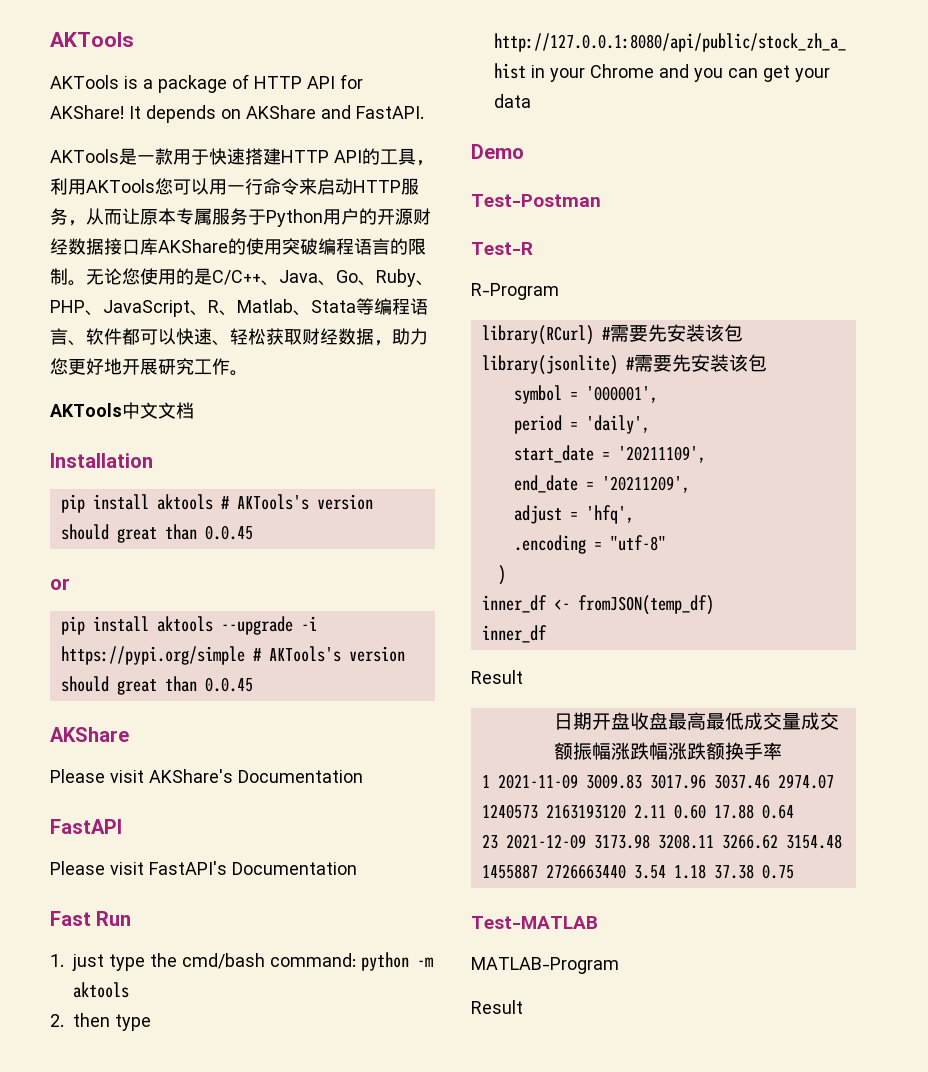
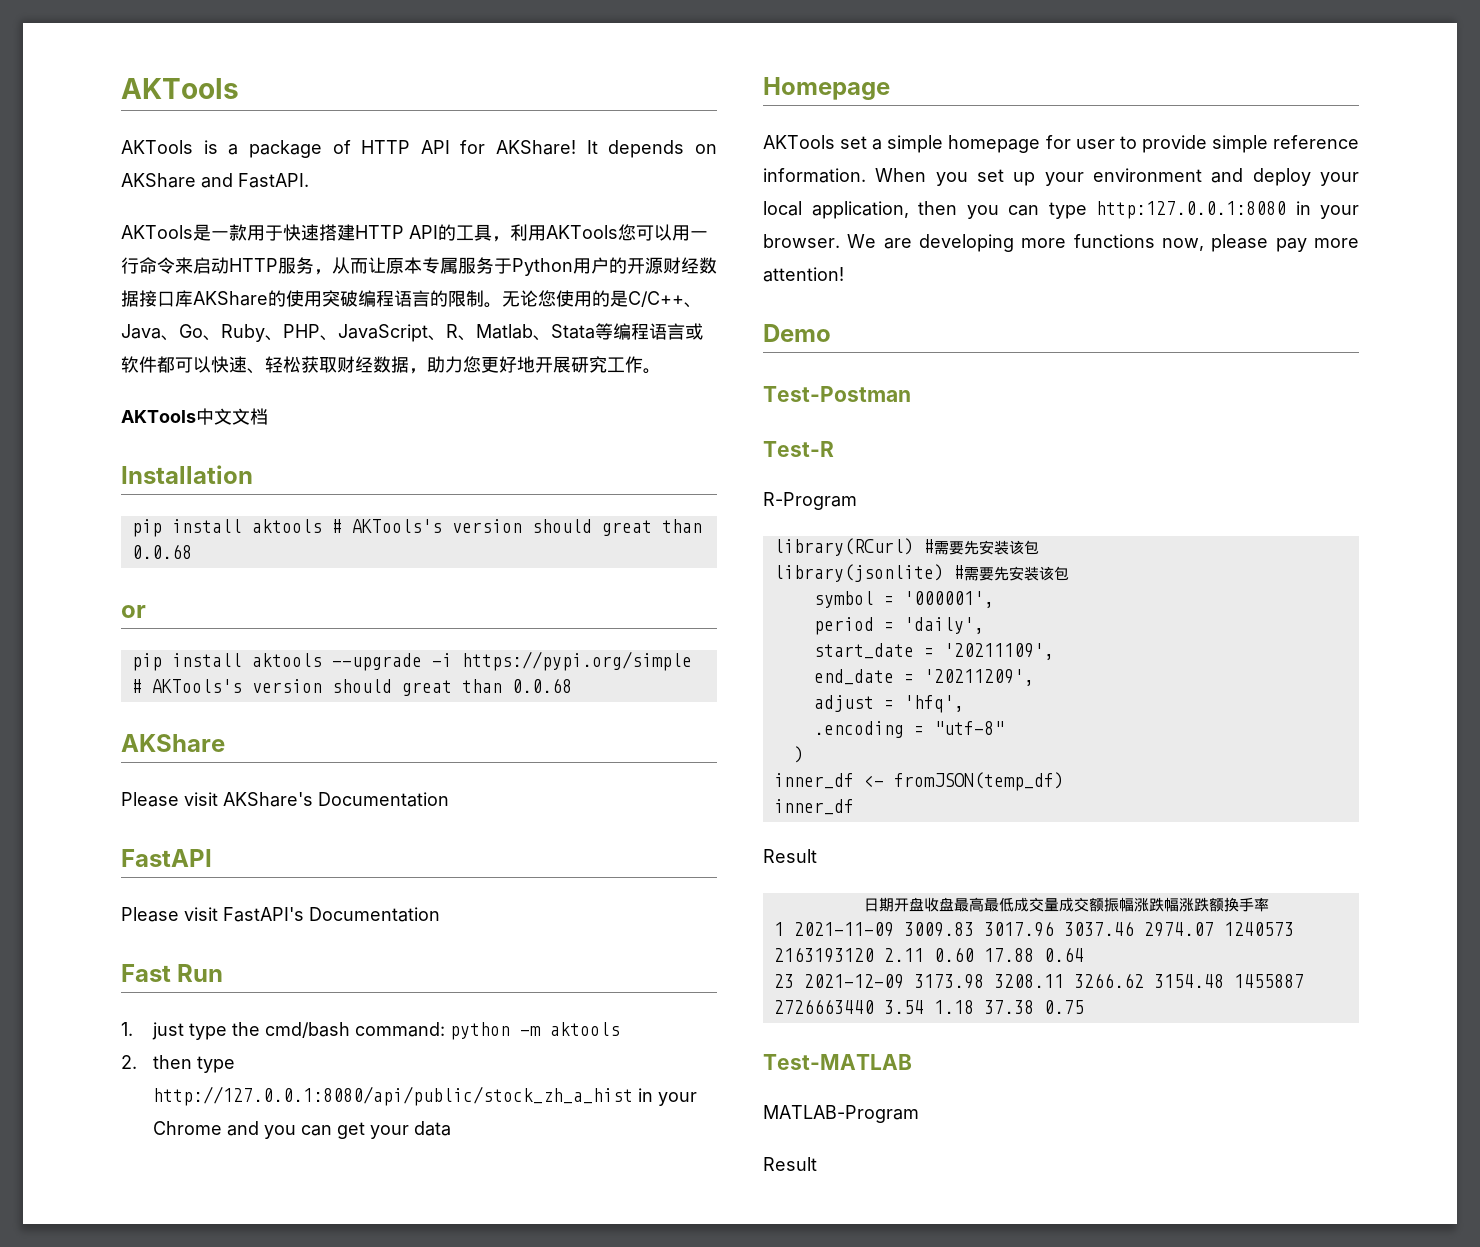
- 无论您使用的是C/C++、Java、Go、Ruby、PHP、JavaScript、R、Matlab、Stata等编程语言、软件都可以快速、轻松获取财经数据，助力您更好地开展研究工作。
+ 无论您使用的是C/C++、Java、Go、Ruby、PHP、JavaScript、R、Matlab、Stata等编程语言或软件都可以快速、轻松获取财经数据，助力您更好地开展研究工作。
- pip install aktools # AKTools's version should great than 0.0.45
+ pip install aktools # AKTools's version should great than 0.0.68
- pip install aktools --upgrade -i https://pypi.org/simple # AKTools's version should great than 0.0.45
+ pip install aktools --upgrade -i https://pypi.org/simple # AKTools's version should great than 0.0.68
+ Homepage
+ AKTools set a simple homepage for user to provide simple reference information. When you set up your environment and deploy your local application, then you can type http:127.0.0.1:8080 in your browser. We are developing more functions now, please pay more attention!

